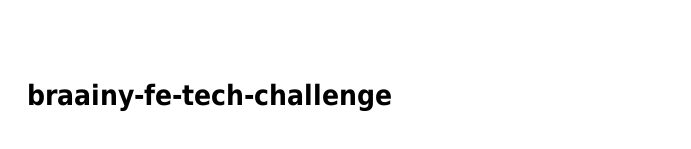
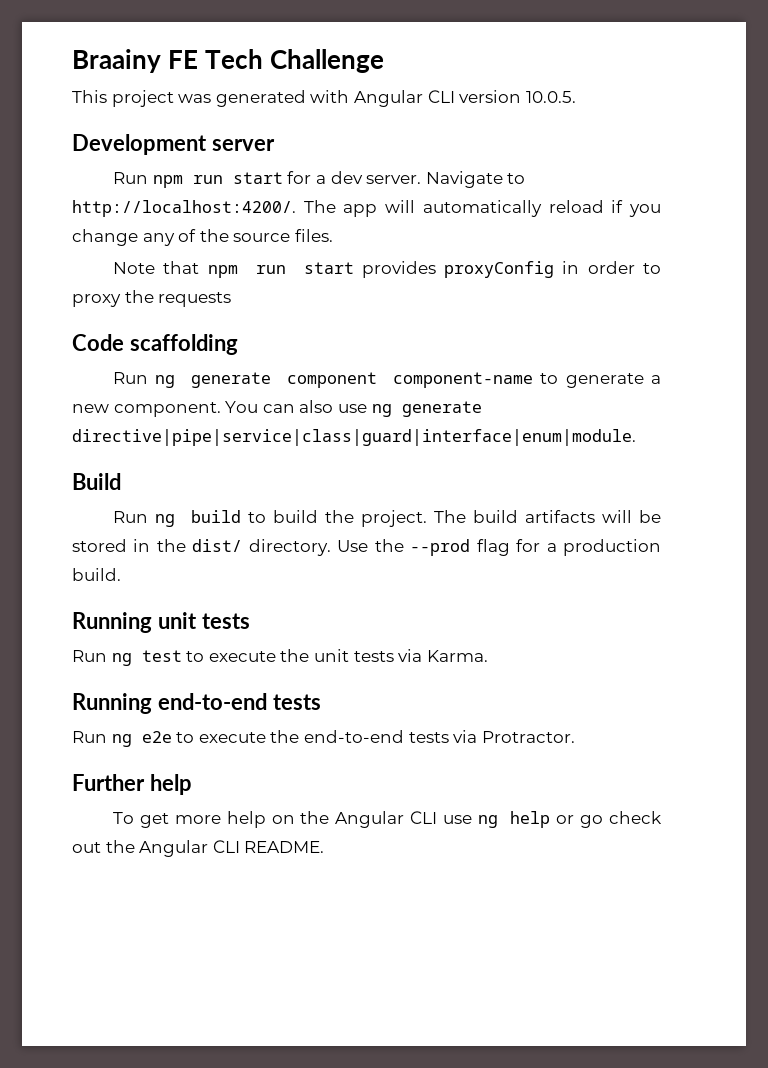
- braainy-fe-tech-challenge
+ Braainy FE Tech Challenge
+ This project was generated with Angular CLI version 10.0.5.
+ Development server
+ Run npm run start for a dev server. Navigate to http://localhost:4200/. The app will automatically reload if you change any of the source files.
+ Note that npm run start provides proxyConfig in order to proxy the requests
+ Code scaffolding
+ Run ng generate component component-name to generate a new component. You can also use ng generate directive|pipe|service|class|guard|interface|enum|module.
+ Build
+ Run ng build to build the project. The build artifacts will be stored in the dist/ directory. Use the --prod flag for a production build.
+ Running unit tests
+ Run ng test to execute the unit tests via Karma.
+ Running end-to-end tests
+ Run ng e2e to execute the end-to-end tests via Protractor.
+ Further help
+ To get more help on the Angular CLI use ng help or go check out the Angular CLI README.

